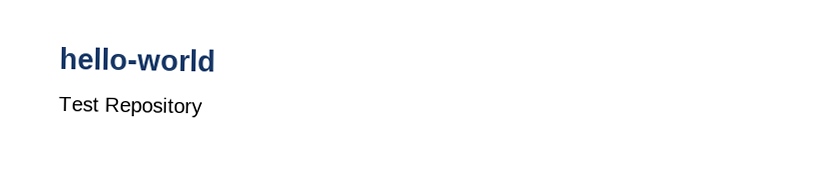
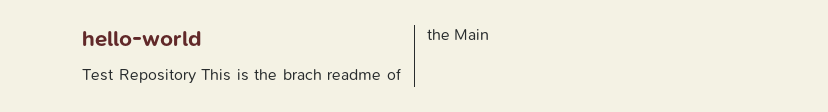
- Test Repository
+ Test Repository This is the brach readme of the Main

